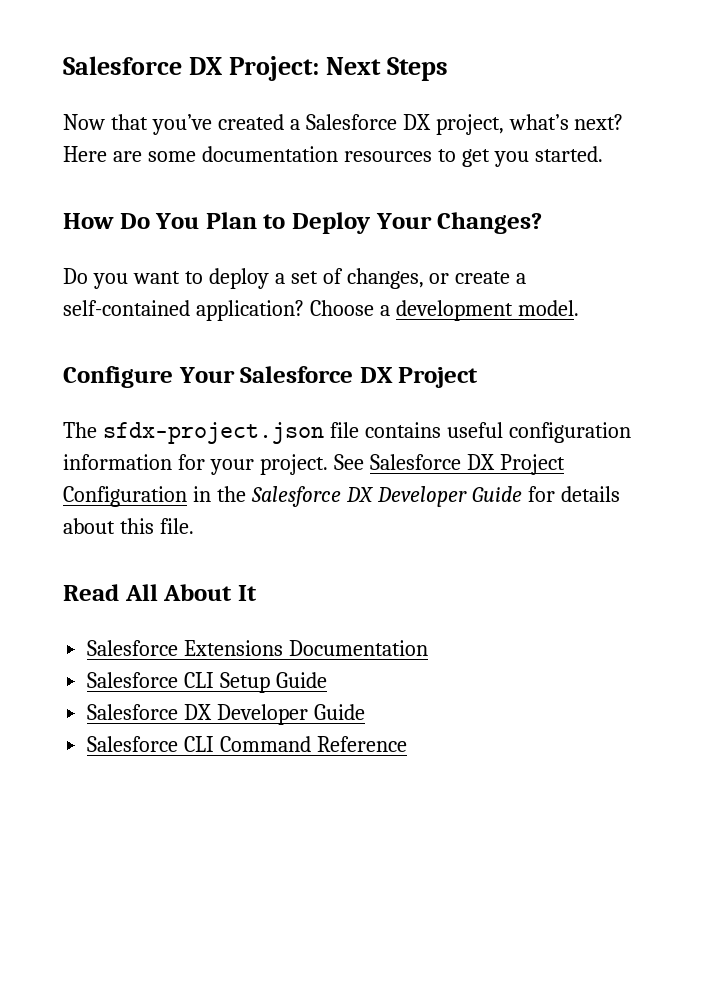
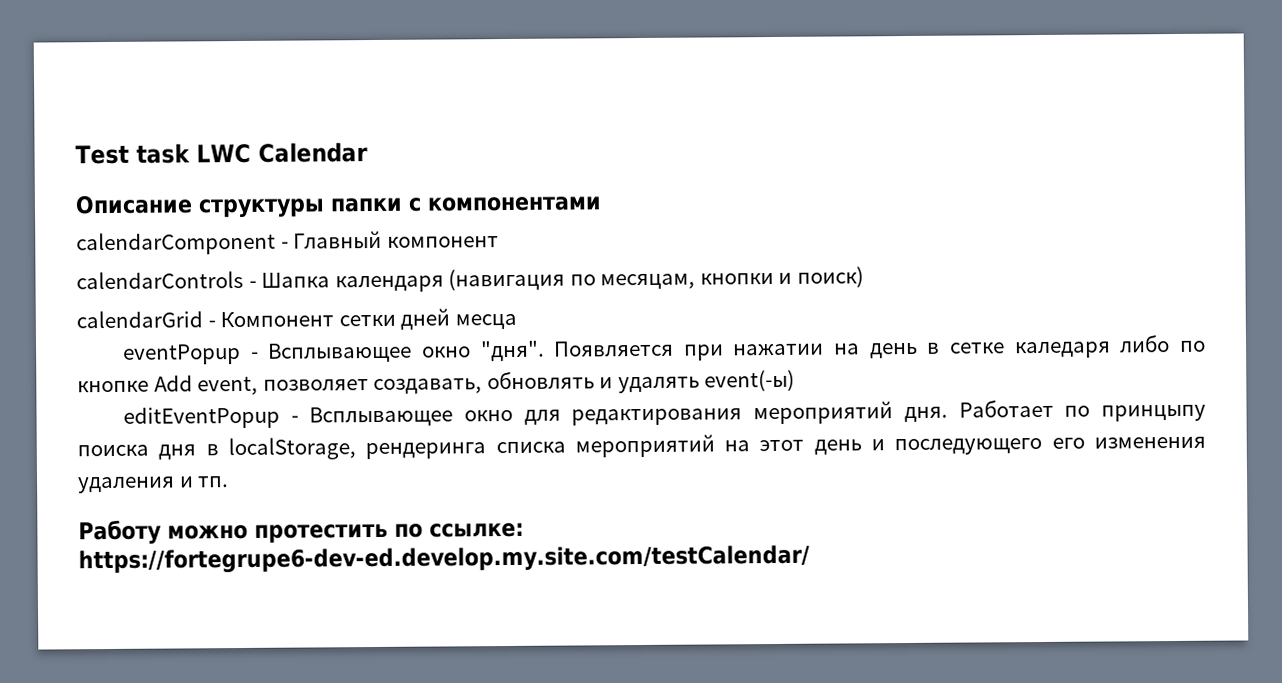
- Salesforce DX Project: Next Steps
- Now that you’ve created a Salesforce DX project, what’s next? Here are some documentation resources to get you started.
- How Do You Plan to Deploy Your Changes?
- Do you want to deploy a set of changes, or create a self-contained application? Choose a development model.
- Configure Your Salesforce DX Project
- The sfdx-project.json file contains useful configuration information for your project. See Salesforce DX Project Configuration in the Salesforce DX Developer Guide for details about this file.
- Read All About It
- Salesforce Extensions Documentation
- Salesforce CLI Setup Guide
- Salesforce DX Developer Guide
- Salesforce CLI Command Reference
+ Test task LWC Calendar
+ Описание структуры папки с компонентами
+ calendarComponent - Главный компонент
+ calendarControls - Шапка календаря (навигация по месяцам, кнопки и поиск)
+ calendarGrid - Компонент сетки дней месца
+ eventPopup - Всплывающее окно "дня". Появляется при нажатии на день в сетке каледаря либо по кнопке Add event, позволяет создавать, обновлять и удалять event(-ы)
+ editEventPopup - Всплывающее окно для редактирования мероприятий дня. Работает по принцыпу поиска дня в localStorage, рендеринга списка мероприятий на этот день и последующего его изменения удаления и тп.
+ Работу можно протестить по ссылке: https://fortegrupe6-dev-ed.develop.my.site.com/testCalendar/

